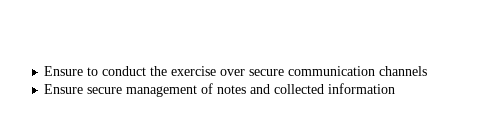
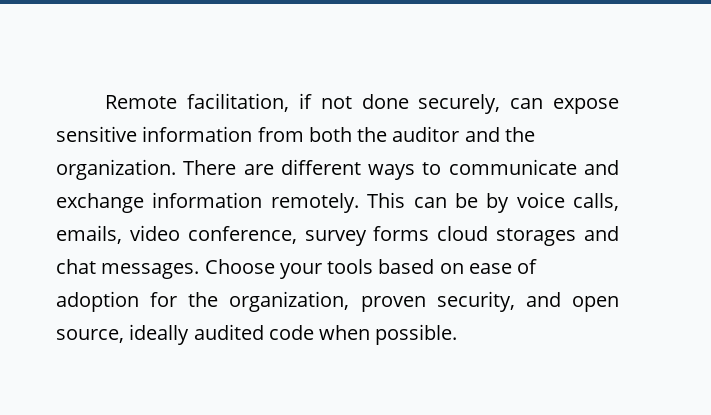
- Ensure to conduct the exercise over secure communication channels
- Ensure secure management of notes and collected information
+ Remote facilitation, if not done securely, can expose sensitive information from both the auditor and the organization. There are different ways to communicate and exchange information remotely. This can be by voice calls, emails, video conference, survey forms cloud storages and chat messages. Choose your tools based on ease of adoption for the organization, proven security, and open source, ideally audited code when possible.

